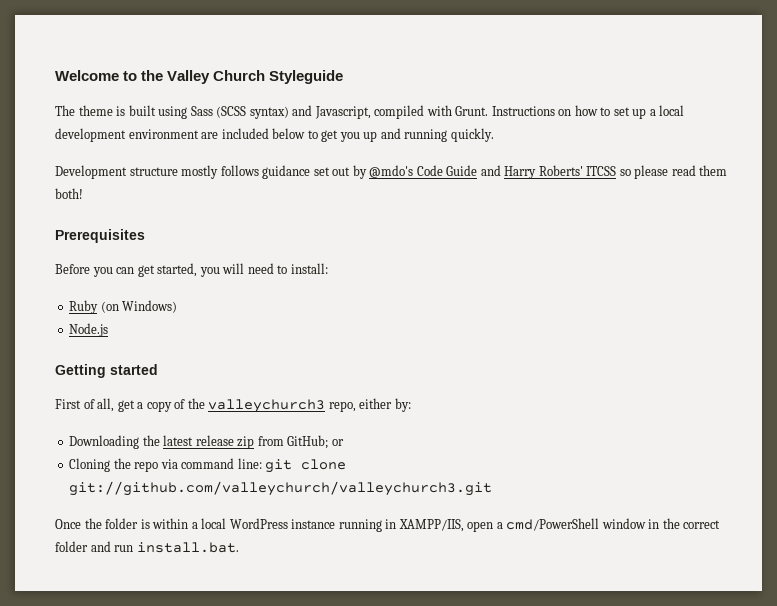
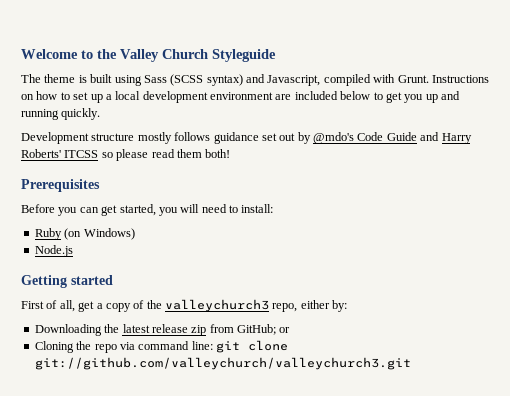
- Once the folder is within a local WordPress instance running in XAMPP/IIS, open a cmd/PowerShell window in the correct folder and run install.bat.

